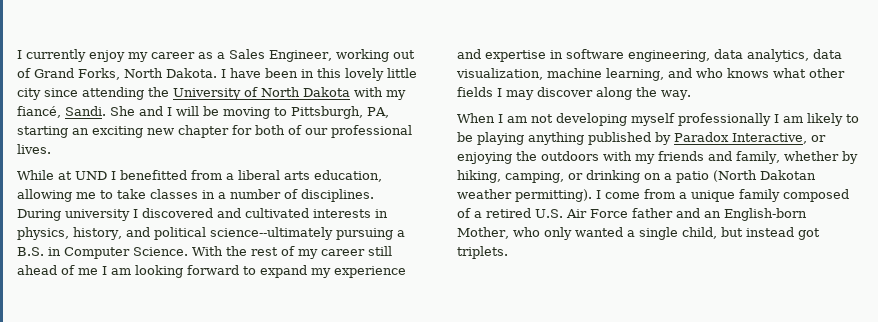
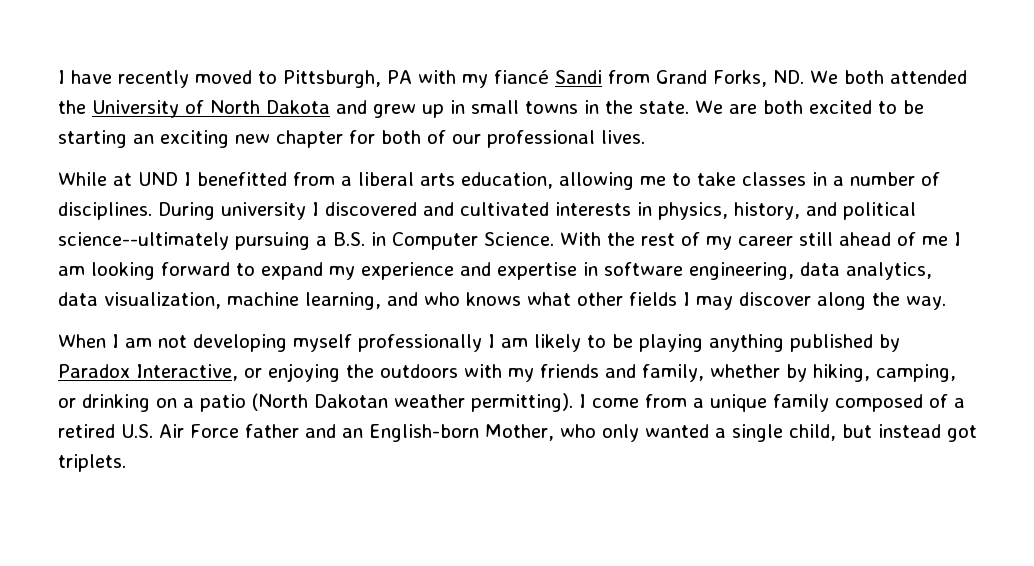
- I currently enjoy my career as a Sales Engineer, working out of Grand Forks, North Dakota. I have been in this lovely little city since attending the University of North Dakota with my fiancé, Sandi. She and I will be moving to Pittsburgh, PA, starting an exciting new chapter for both of our professional lives.
+ I have recently moved to Pittsburgh, PA with my fiancé Sandi from Grand Forks, ND. We both attended the University of North Dakota and grew up in small towns in the state. We are both excited to be starting an exciting new chapter for both of our professional lives.

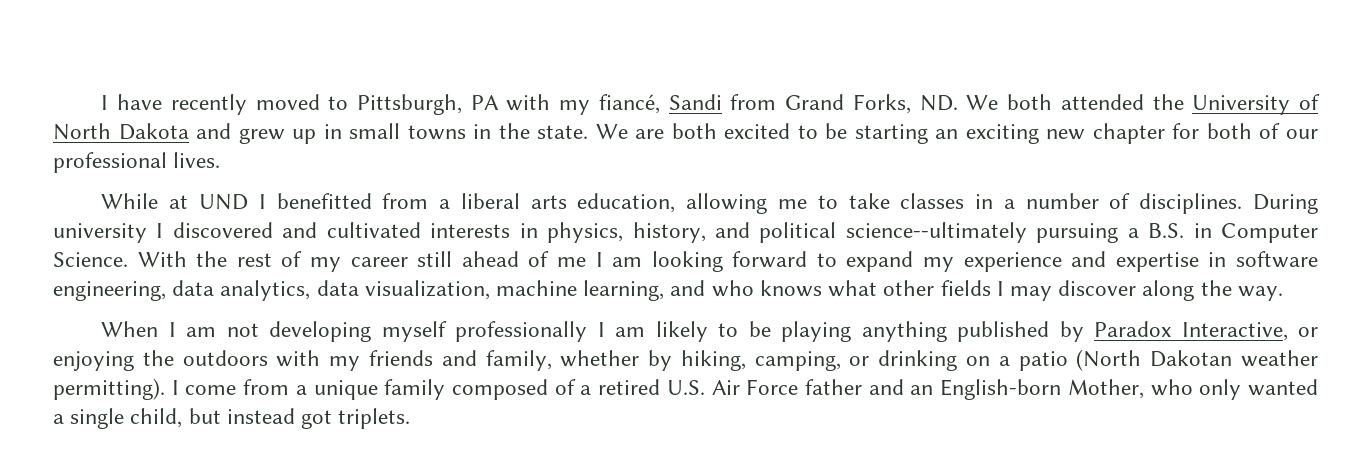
- I have recently moved to Pittsburgh, PA with my fiancé Sandi from Grand Forks, ND. We both attended the University of North Dakota and grew up in small towns in the state.
+ I have recently moved to Pittsburgh, PA with my fiancé, Sandi from Grand Forks, ND. We both attended the University of North Dakota and grew up in small towns in the state.

